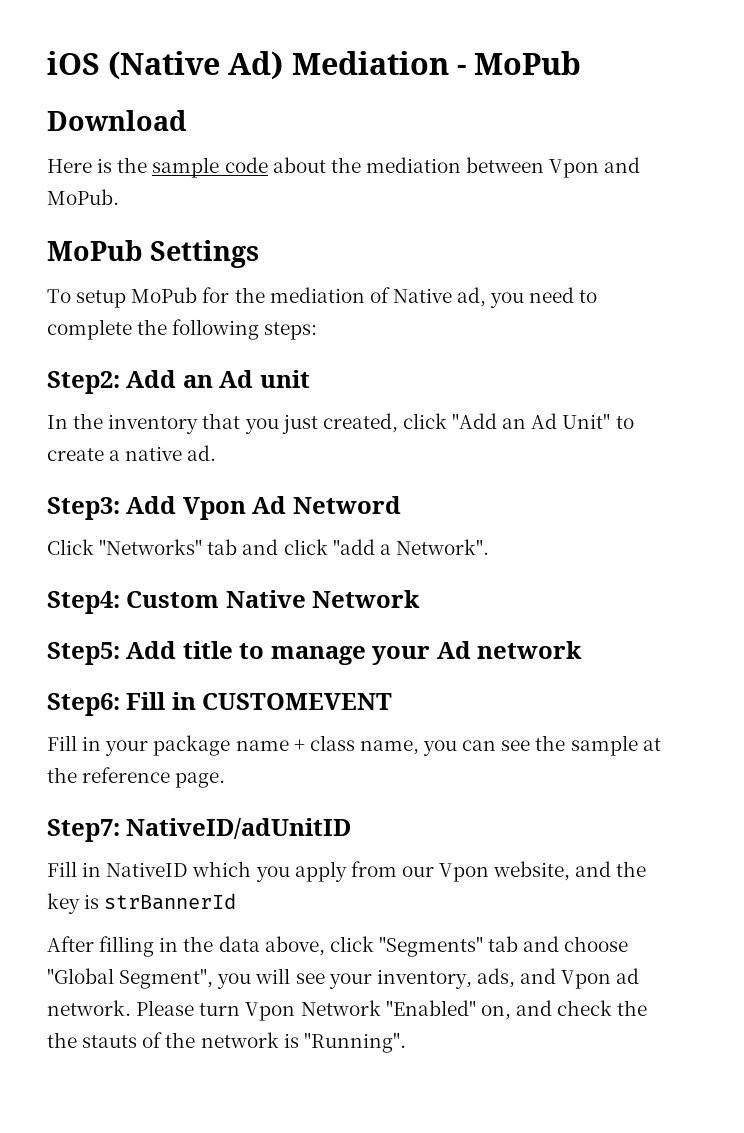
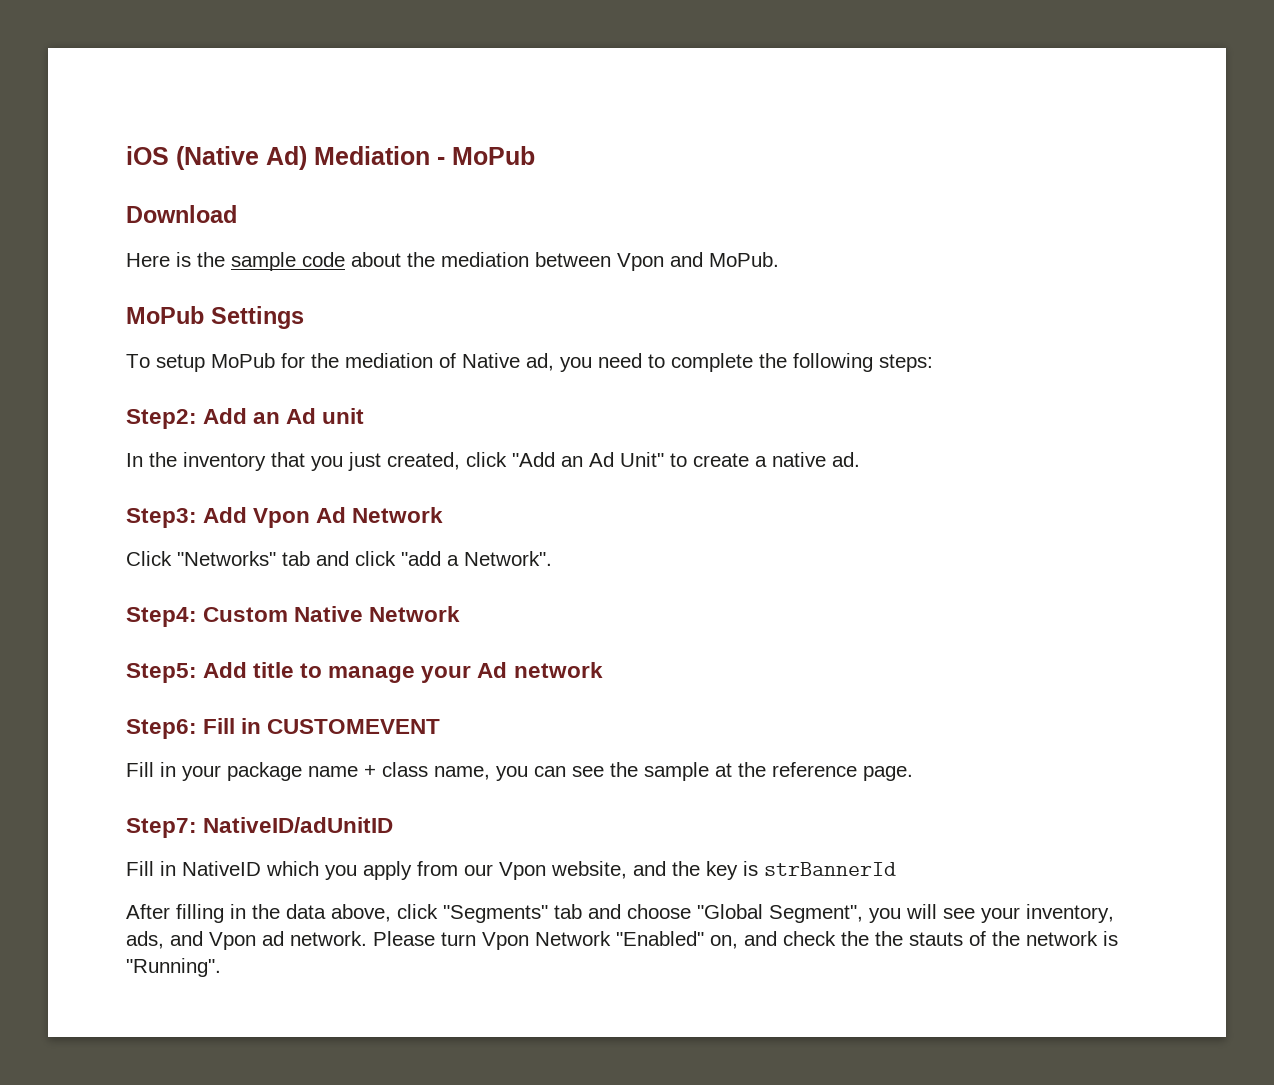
- Step3: Add Vpon Ad Netword
+ Step3: Add Vpon Ad Network

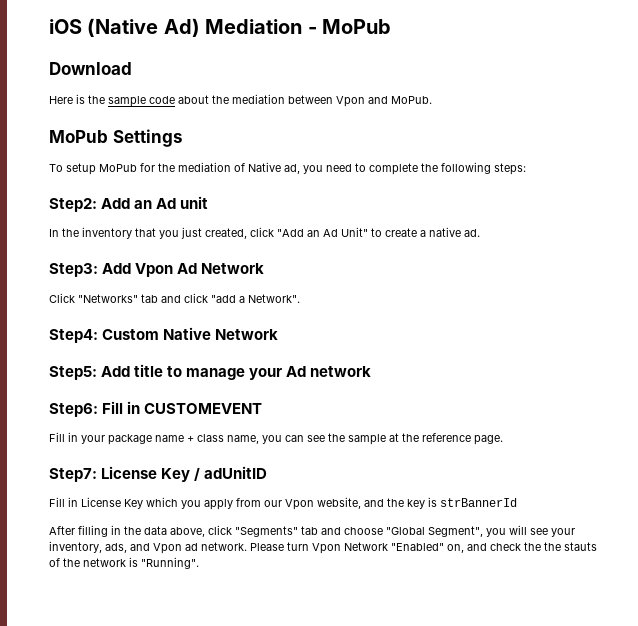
- Step7: NativeID/adUnitID
- Fill in NativeID which you apply from our Vpon website, and the key is strBannerId
+ Step7: License Key / adUnitID
+ Fill in License Key which you apply from our Vpon website, and the key is strBannerId

